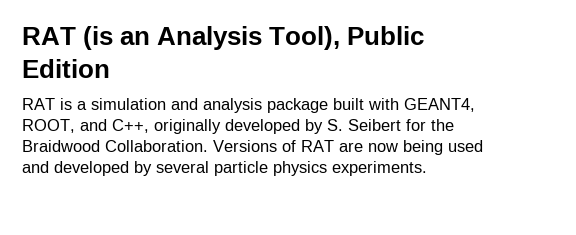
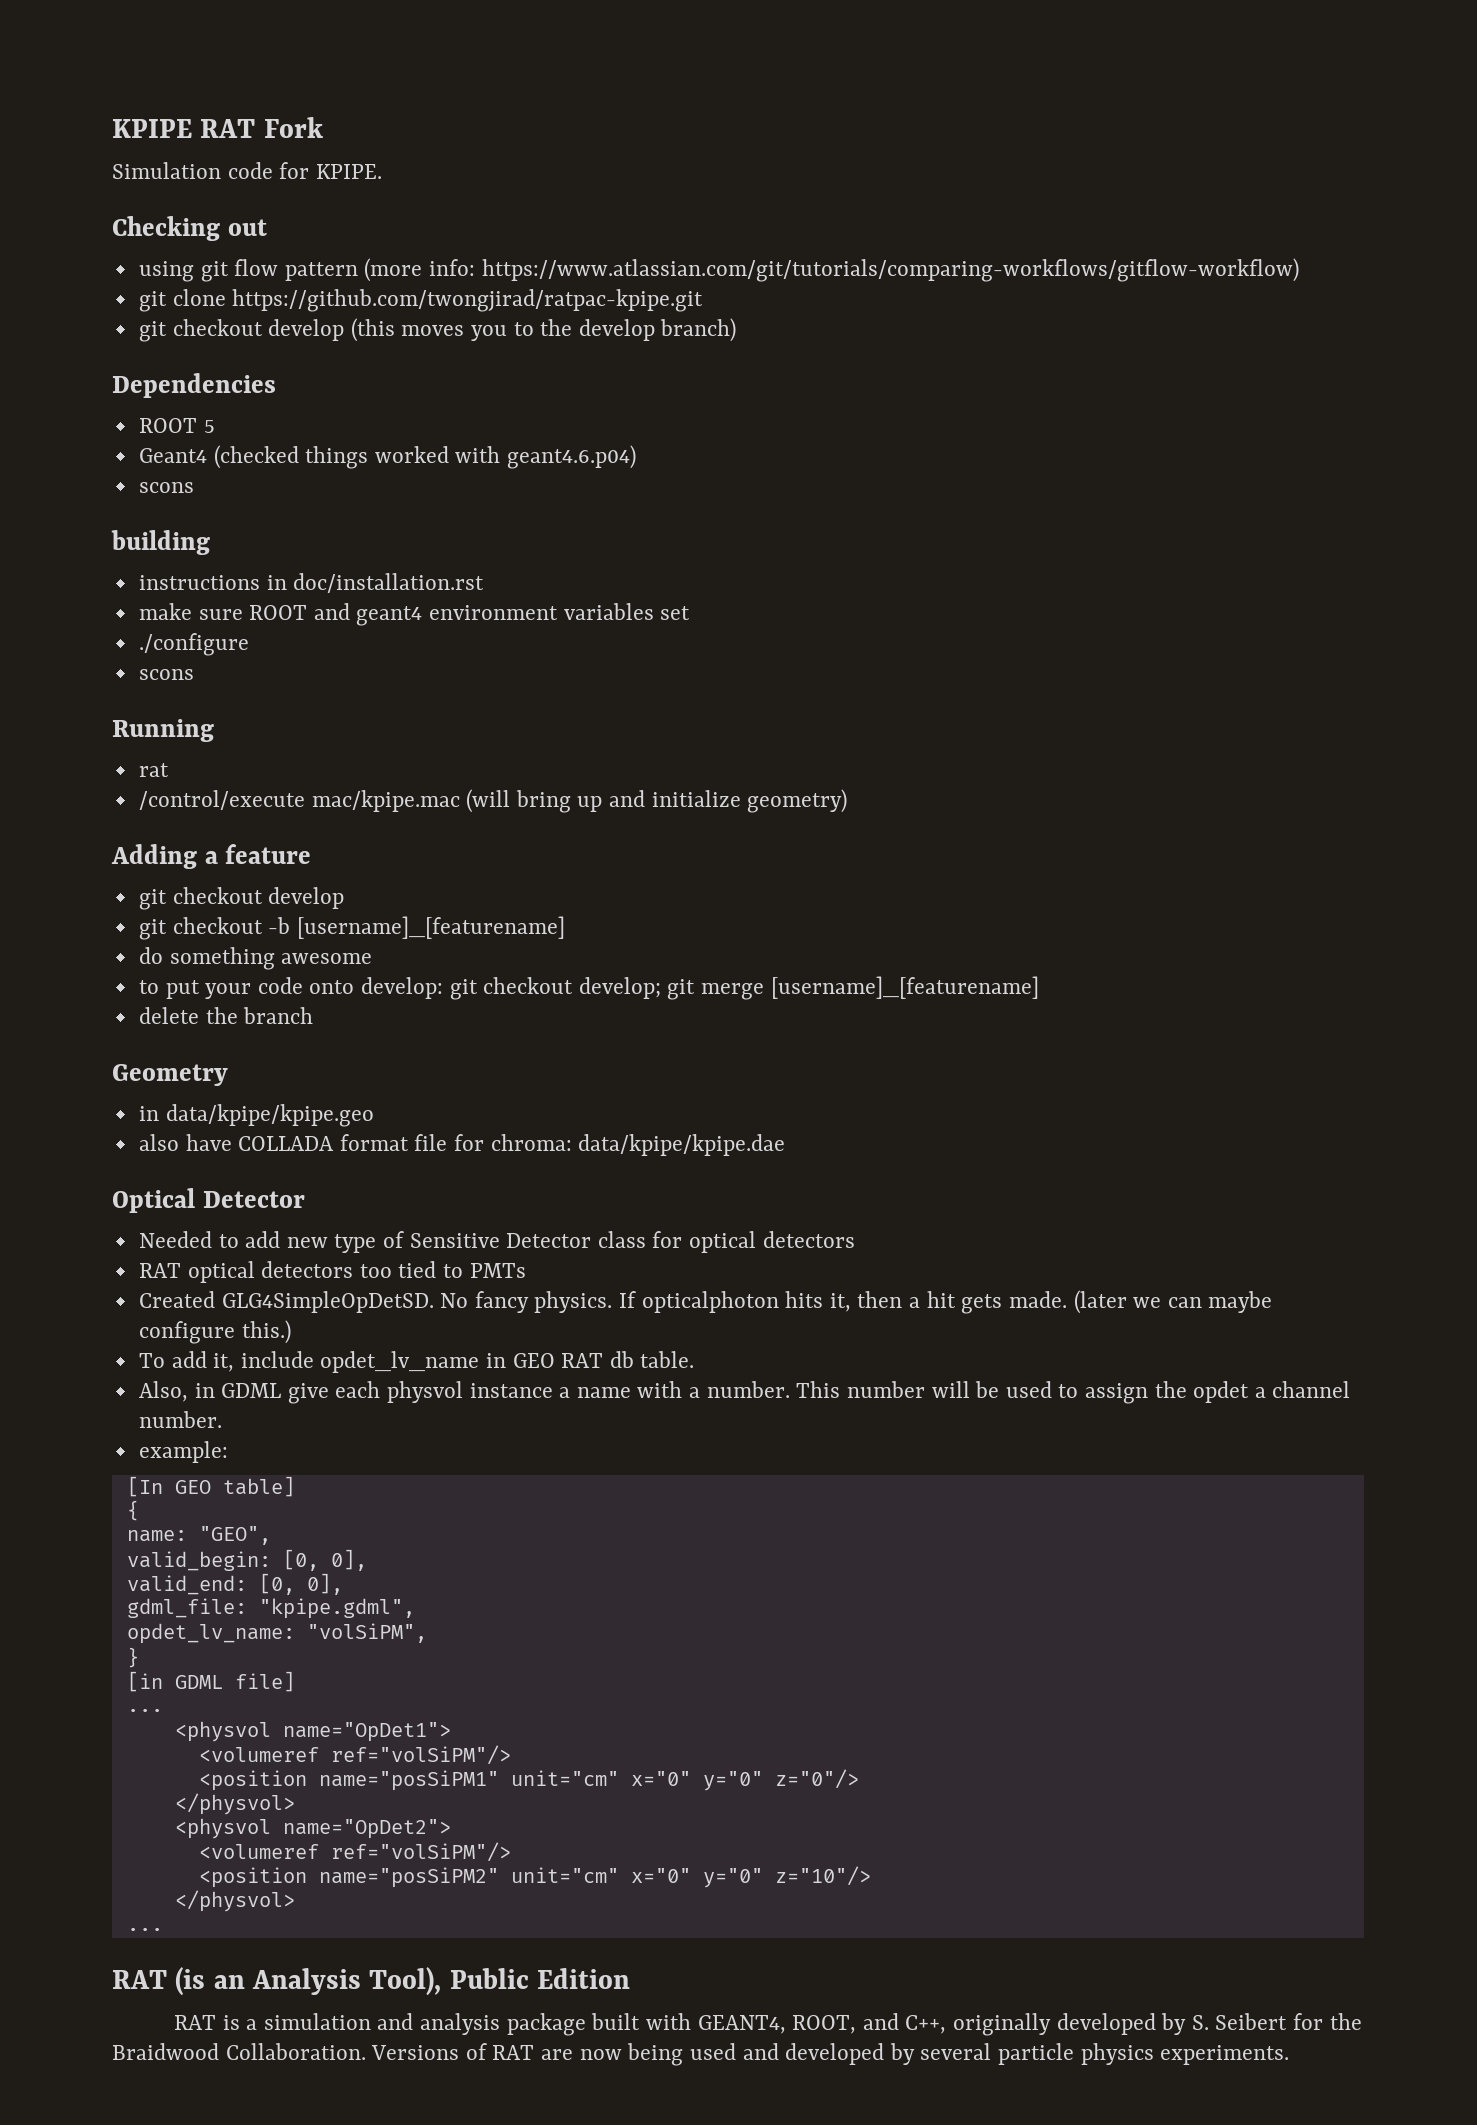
+ KPIPE RAT Fork
+ Simulation code for KPIPE.
+ Checking out
+ using git flow pattern (more info: https://www.atlassian.com/git/tutorials/comparing-workflows/gitflow-workflow)
+ git clone https://github.com/twongjirad/ratpac-kpipe.git
+ git checkout develop (this moves you to the develop branch)
+ Dependencies
+ ROOT 5
+ Geant4 (checked things worked with geant4.6.p04)
+ scons
+ building
+ instructions in doc/installation.rst
+ make sure ROOT and geant4 environment variables set
+ ./configure
+ scons
+ Running
+ rat
+ /control/execute mac/kpipe.mac (will bring up and initialize geometry)
+ Adding a feature
+ git checkout develop
+ git checkout -b [username]_[featurename]
+ do something awesome
+ to put your code onto develop: git checkout develop; git merge [username]_[featurename]
+ delete the branch
+ Geometry
+ in data/kpipe/kpipe.geo
+ also have COLLADA format file for chroma: data/kpipe/kpipe.dae
+ Optical Detector
+ Needed to add new type of Sensitive Detector class for optical detectors
+ RAT optical detectors too tied to PMTs
+ Created GLG4SimpleOpDetSD. No fancy physics. If opticalphoton hits it, then a hit gets made. (later we can maybe configure this.)
+ To add it, include opdet_lv_name in GEO RAT db table.
+ Also, in GDML give each physvol instance a name with a number. This number will be used to assign the opdet a channel number.
+ example:
+ [In GEO table]
+ {
+ name: "GEO",
+ valid_begin: [0, 0],
+ valid_end: [0, 0],
+ gdml_file: "kpipe.gdml",
+ opdet_lv_name: "volSiPM",
+ }
+ [in GDML file]
+ ...
+ <physvol name="OpDet1">
+ <volumeref ref="volSiPM"/>
+ <position name="posSiPM1" unit="cm" x="0" y="0" z="0"/>
+ </physvol>
+ <physvol name="OpDet2">
+ <volumeref ref="volSiPM"/>
+ <position name="posSiPM2" unit="cm" x="0" y="0" z="10"/>
+ </physvol>
+ ...

